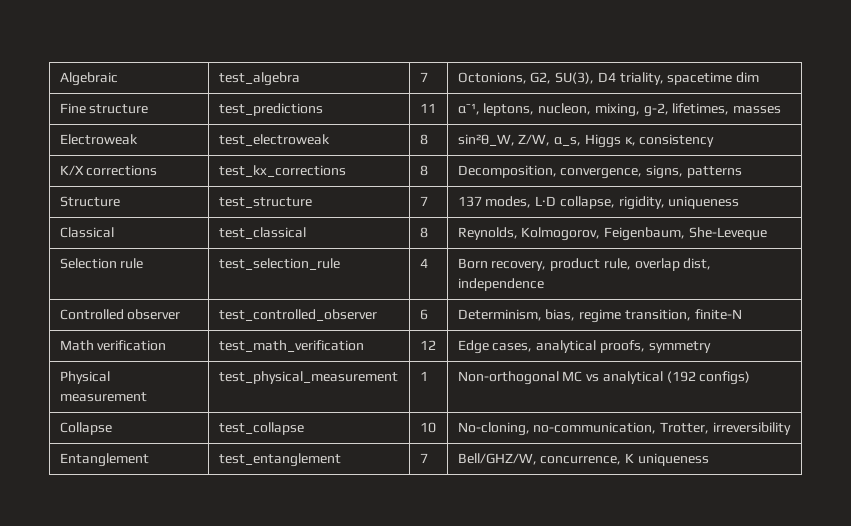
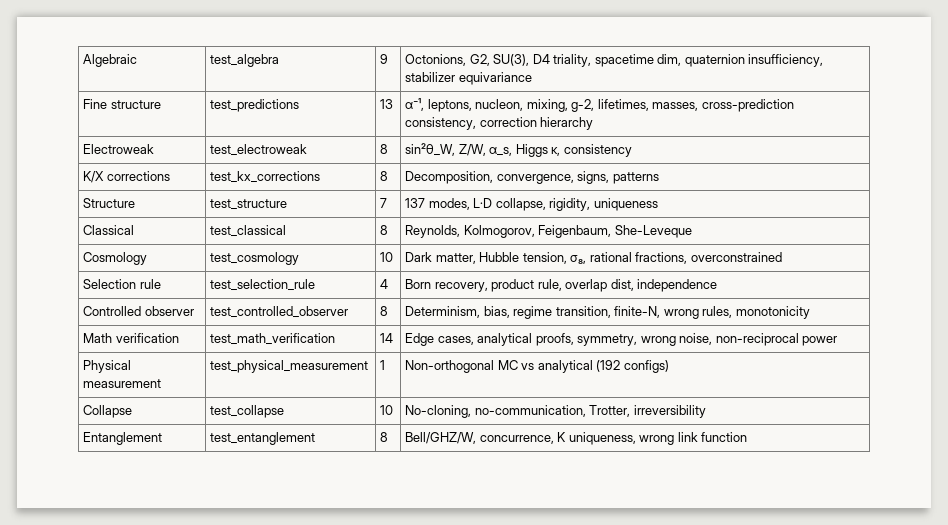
- Algebraic | test_algebra | 7 | Octonions, G2, SU(3), D4 triality, spacetime dim
+ Algebraic | test_algebra | 9 | Octonions, G2, SU(3), D4 triality, spacetime dim, quaternion insufficiency, stabilizer equivariance
- Fine structure | test_predictions | 11 | α⁻¹, leptons, nucleon, mixing, g-2, lifetimes, masses
+ Fine structure | test_predictions | 13 | α⁻¹, leptons, nucleon, mixing, g-2, lifetimes, masses, cross-prediction consistency, correction hierarchy
+ Cosmology | test_cosmology | 10 | Dark matter, Hubble tension, σ₈, rational fractions, overconstrained
- Controlled observer | test_controlled_observer | 6 | Determinism, bias, regime transition, finite-N
+ Controlled observer | test_controlled_observer | 8 | Determinism, bias, regime transition, finite-N, wrong rules, monotonicity
- Math verification | test_math_verification | 12 | Edge cases, analytical proofs, symmetry
+ Math verification | test_math_verification | 14 | Edge cases, analytical proofs, symmetry, wrong noise, non-reciprocal power
- Entanglement | test_entanglement | 7 | Bell/GHZ/W, concurrence, K uniqueness
+ Entanglement | test_entanglement | 8 | Bell/GHZ/W, concurrence, K uniqueness, wrong link function

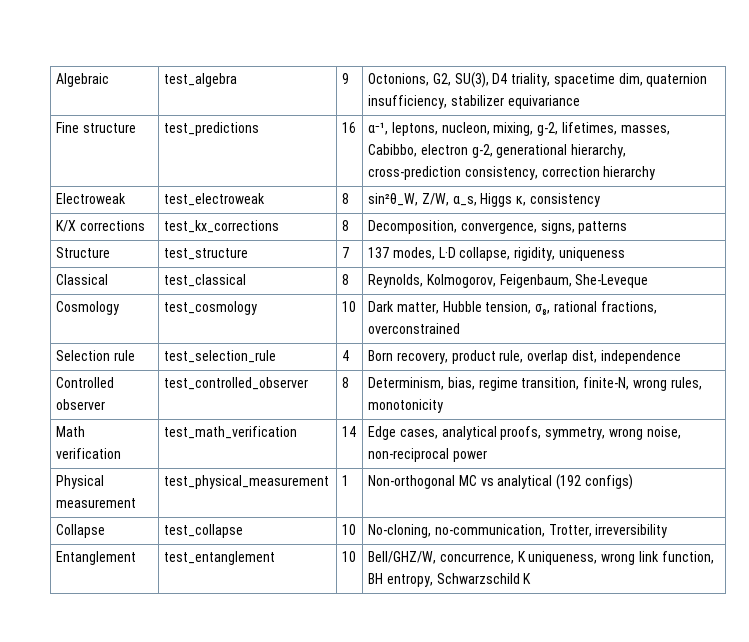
- Fine structure | test_predictions | 13 | α⁻¹, leptons, nucleon, mixing, g-2, lifetimes, masses, cross-prediction consistency, correction hierarchy
+ Fine structure | test_predictions | 16 | α⁻¹, leptons, nucleon, mixing, g-2, lifetimes, masses, Cabibbo, electron g-2, generational hierarchy, cross-prediction consistency, correction hierarchy
- Entanglement | test_entanglement | 8 | Bell/GHZ/W, concurrence, K uniqueness, wrong link function
+ Entanglement | test_entanglement | 10 | Bell/GHZ/W, concurrence, K uniqueness, wrong link function, BH entropy, Schwarzschild K

